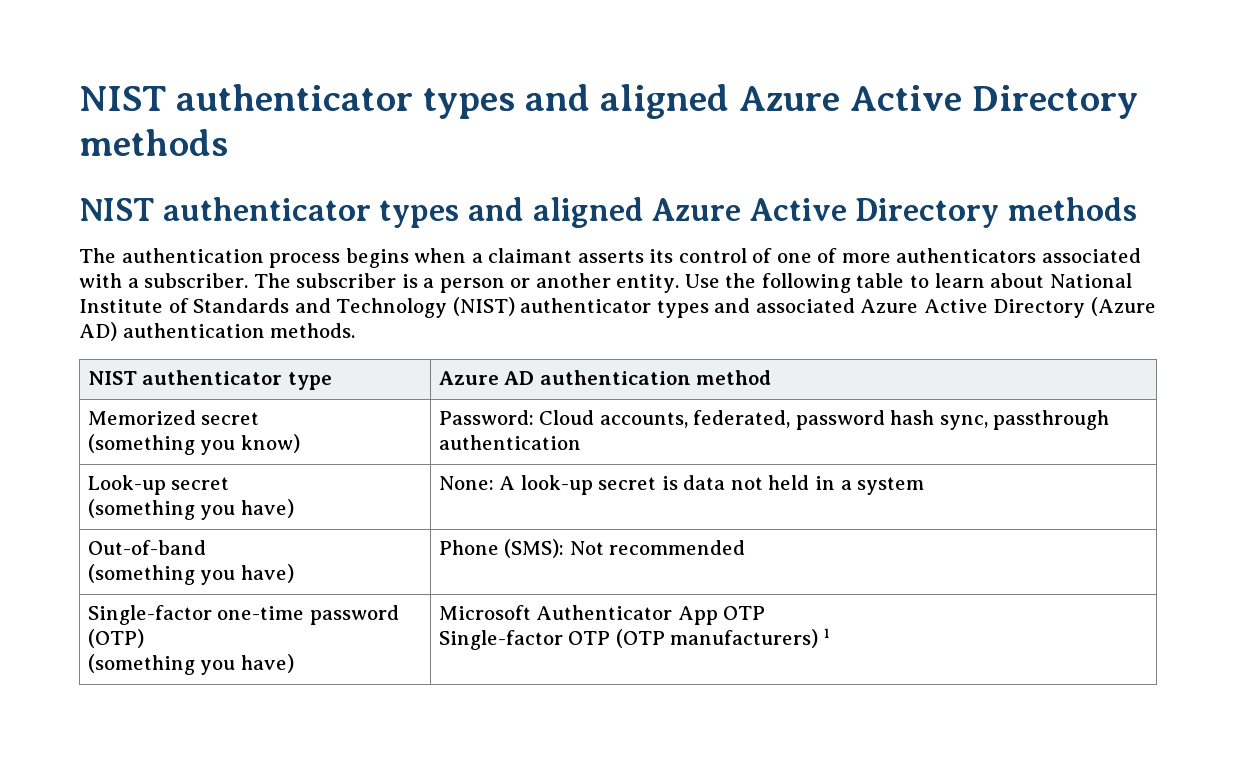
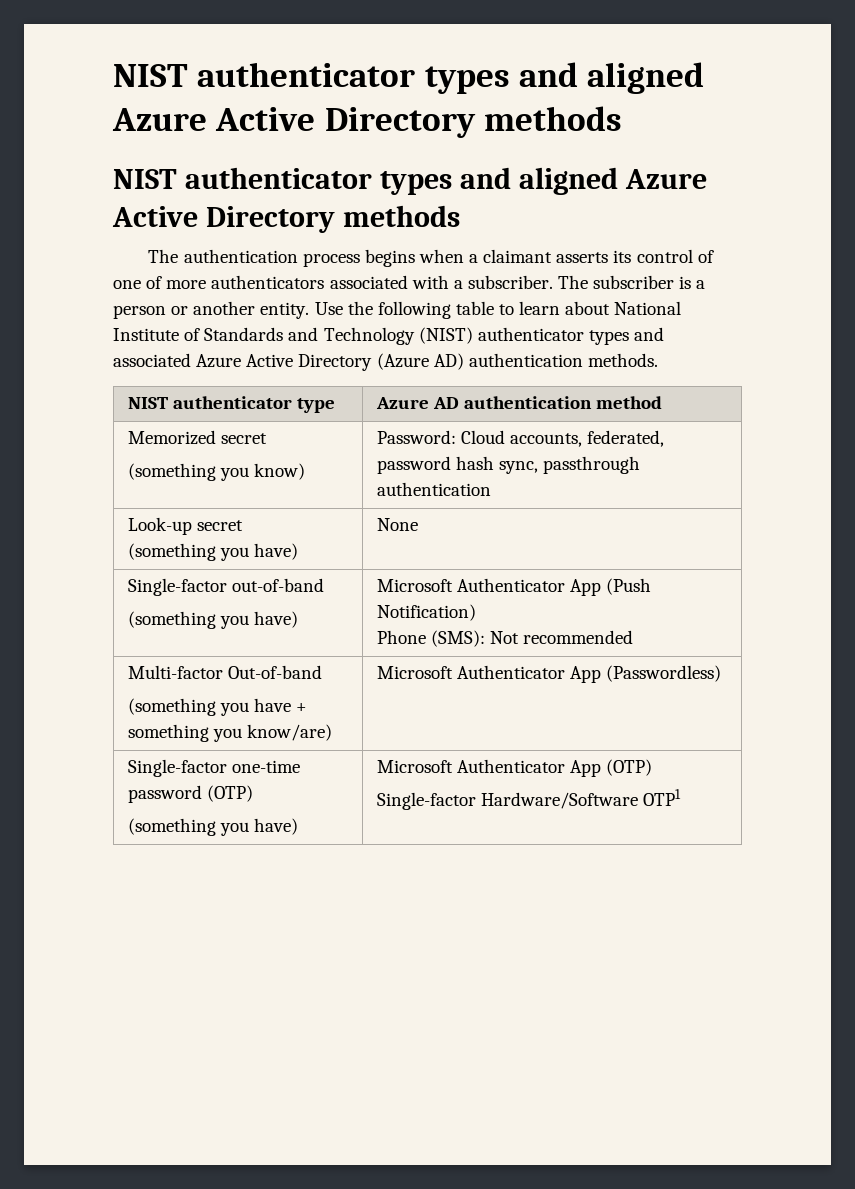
  Look-up secret
- (something you have) | None: A look-up secret is data not held in a system
- Out-of-band
- (something you have) | Phone (SMS): Not recommended
+ (something you have) | None
+ Single-factor out-of-band
+ (something you have) | Microsoft Authenticator App (Push Notification)
+ Phone (SMS): Not recommended
+ Multi-factor Out-of-band
+ (something you have + something you know/are) | Microsoft Authenticator App (Passwordless)
  Single-factor one-time password (OTP)
- (something you have) | Microsoft Authenticator App OTP
- Single-factor OTP (OTP manufacturers) 1
+ (something you have) | Microsoft Authenticator App (OTP)
+ Single-factor Hardware/Software OTP1

